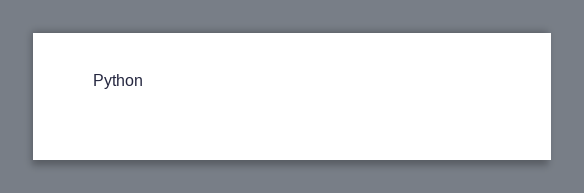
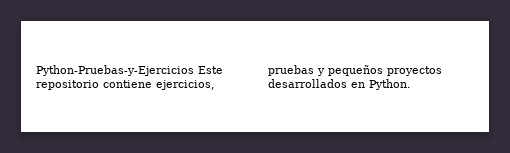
- Python
+ Python-Pruebas-y-Ejercicios Este repositorio contiene ejercicios, pruebas y pequeños proyectos desarrollados en Python.

